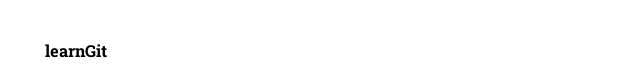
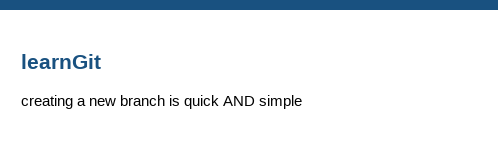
+ creating a new branch is quick AND simple

